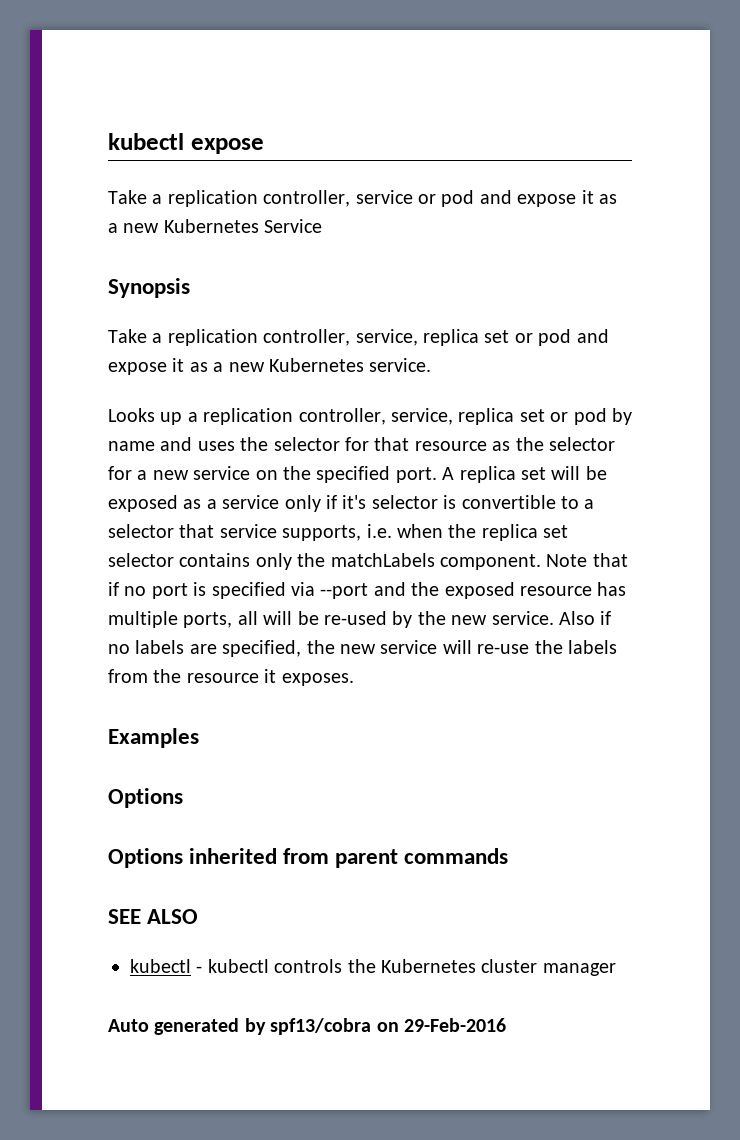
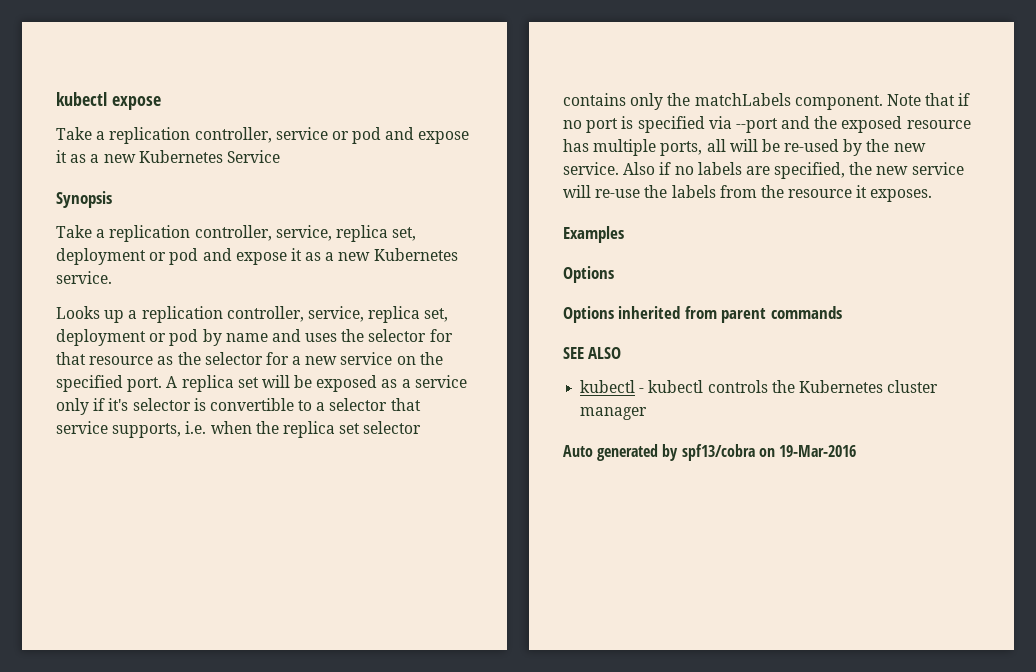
- Take a replication controller, service, replica set or pod and expose it as a new Kubernetes service.
+ Take a replication controller, service, replica set, deployment or pod and expose it as a new Kubernetes service.
- Looks up a replication controller, service, replica set or pod by name and uses the selector for that resource as the selector for a new service on the specified port.
+ Looks up a replication controller, service, replica set, deployment or pod by name and uses the selector for that resource as the selector for a new service on the specified port.
- Auto generated by spf13/cobra on 29-Feb-2016
+ Auto generated by spf13/cobra on 19-Mar-2016

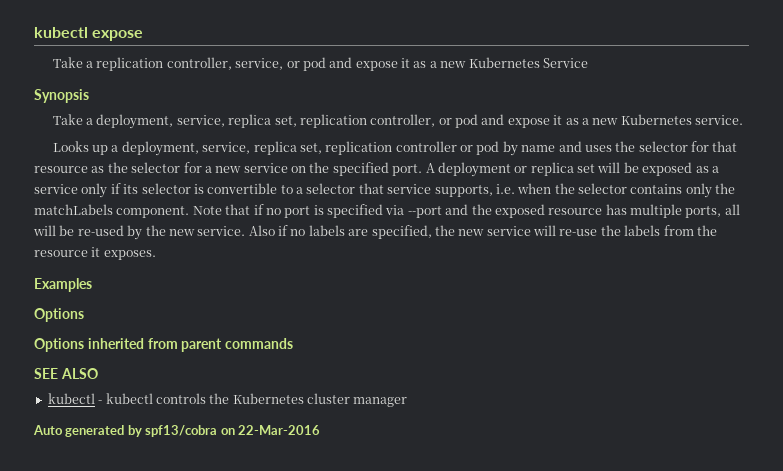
- Take a replication controller, service or pod and expose it as a new Kubernetes Service
+ Take a replication controller, service, or pod and expose it as a new Kubernetes Service
- Take a replication controller, service, replica set, deployment or pod and expose it as a new Kubernetes service.
+ Take a deployment, service, replica set, replication controller, or pod and expose it as a new Kubernetes service.
- Looks up a replication controller, service, replica set, deployment or pod by name and uses the selector for that resource as the selector for a new service on the specified port.
+ Looks up a deployment, service, replica set, replication controller or pod by name and uses the selector for that resource as the selector for a new service on the specified port.
- A replica set will be exposed as a service only if it's selector is convertible to a selector that service supports, i.e. when the replica set selector contains only the matchLabels component.
+ A deployment or replica set will be exposed as a service only if its selector is convertible to a selector that service supports, i.e. when the selector contains only the matchLabels component.
- Auto generated by spf13/cobra on 19-Mar-2016
+ Auto generated by spf13/cobra on 22-Mar-2016

